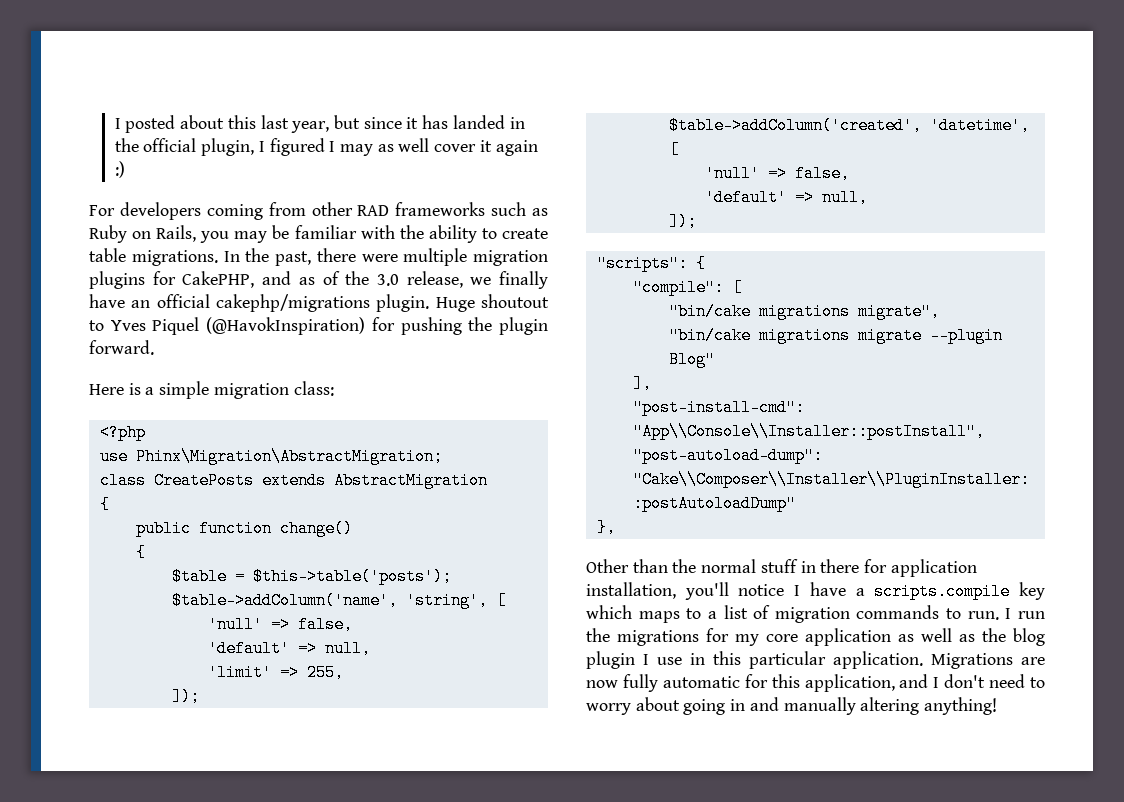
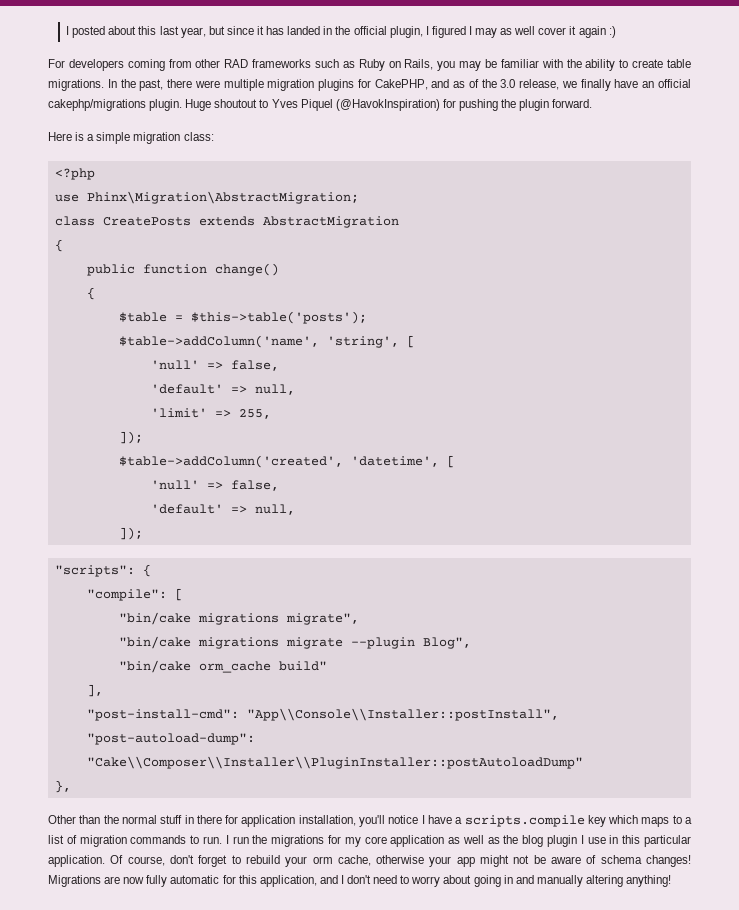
- "bin/cake migrations migrate --plugin Blog"
+ "bin/cake migrations migrate --plugin Blog",
+ "bin/cake orm_cache build"
+ Of course, don't forget to rebuild your orm cache, otherwise your app might not be aware of schema changes!

